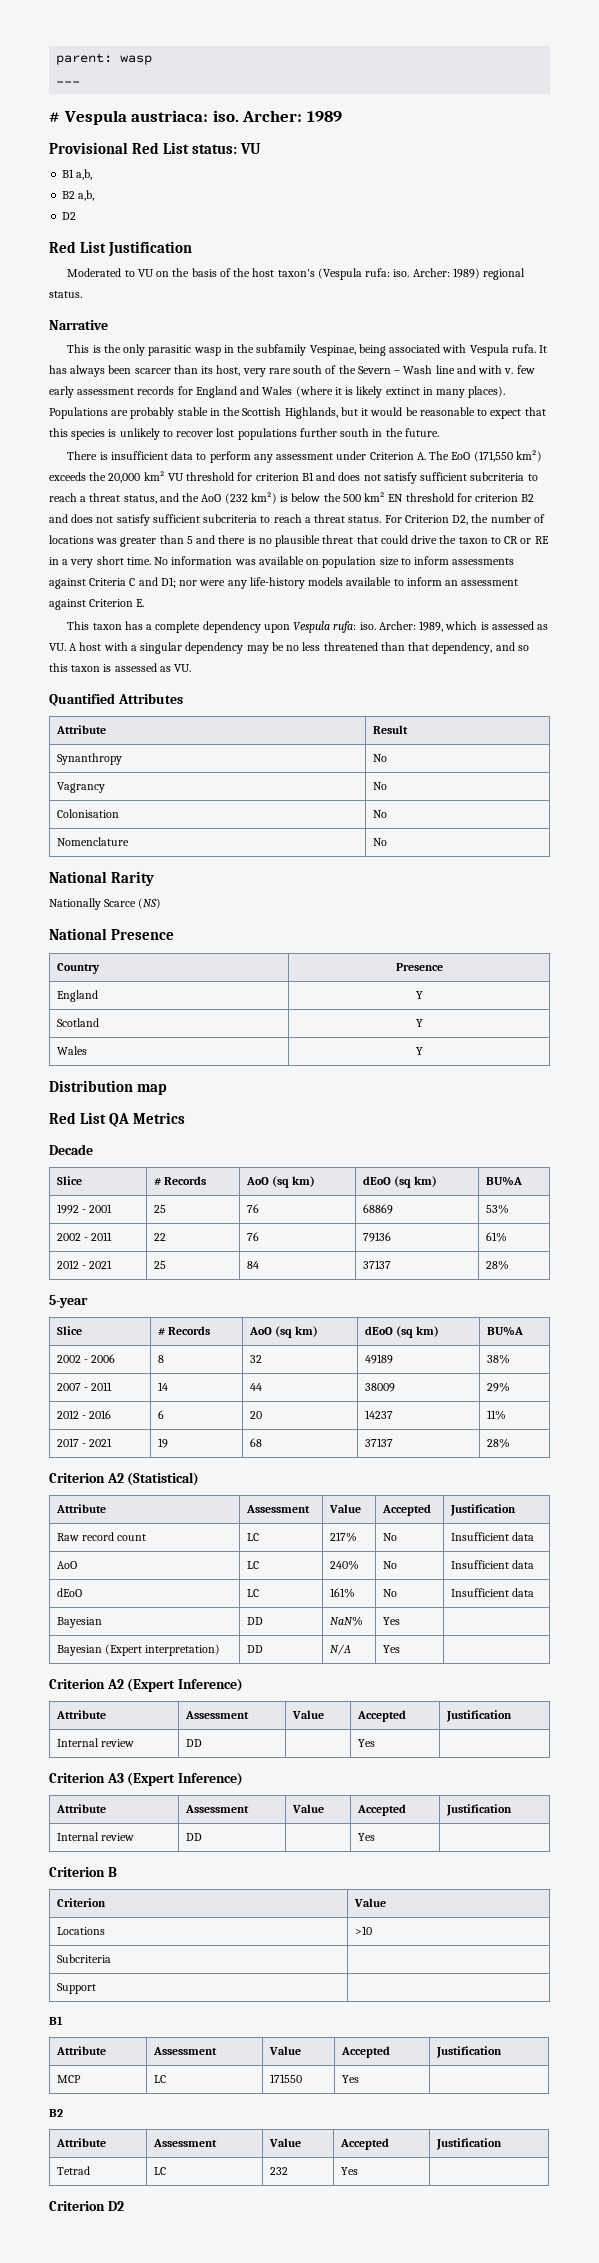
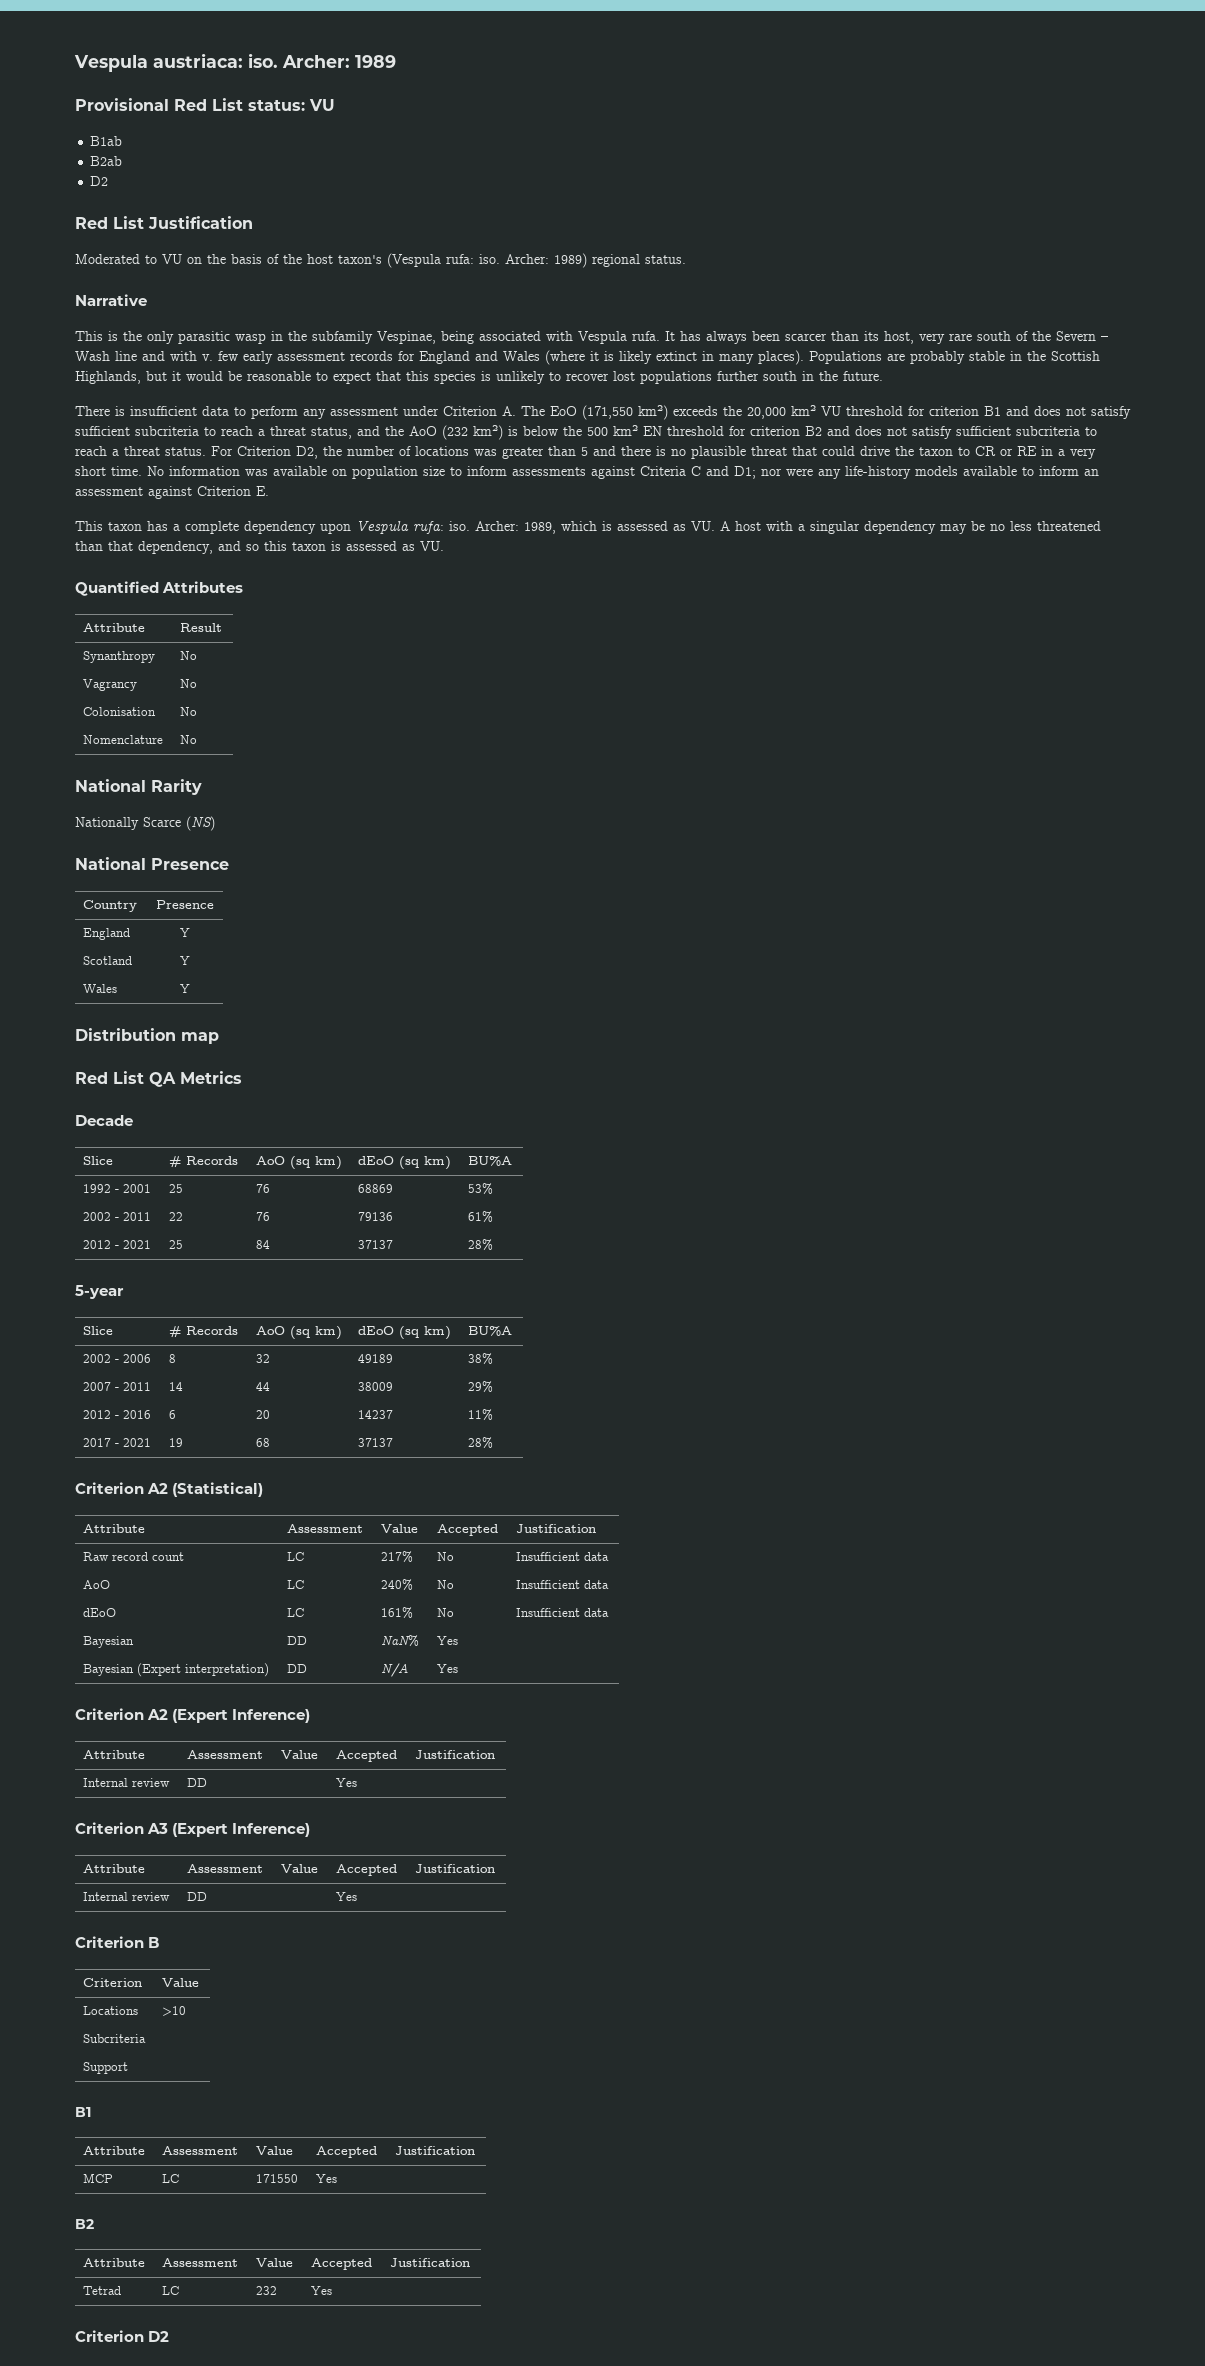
- parent: wasp
- ---
- # Vespula austriaca: iso.
+ Vespula austriaca: iso.
- B1 a,b,
- B2 a,b,
+ B1ab
+ B2ab

